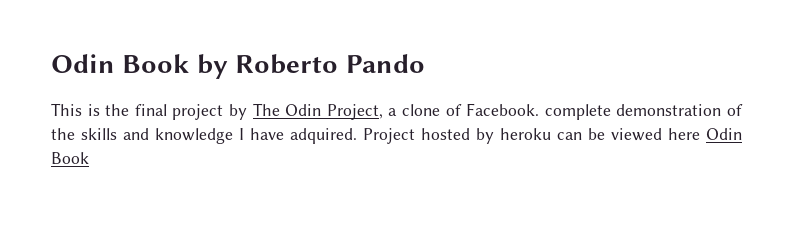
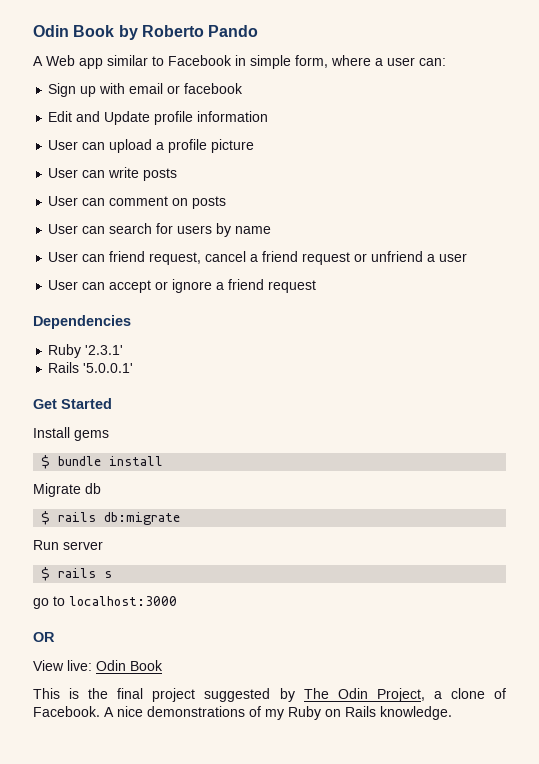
+ A Web app similar to Facebook in simple form, where a user can:
+ Sign up with email or facebook
+ Edit and Update profile information
+ User can upload a profile picture
+ User can write posts
+ User can comment on posts
+ User can search for users by name
+ User can friend request, cancel a friend request or unfriend a user
+ User can accept or ignore a friend request
+ Dependencies
+ Ruby '2.3.1'
+ Rails '5.0.0.1'
+ Get Started
+ Install gems
+ $ bundle install
+ Migrate db
+ $ rails db:migrate
+ Run server
+ $ rails s
+ go to localhost:3000
+ OR
+ View live: Odin Book
- This is the final project by The Odin Project, a clone of Facebook. complete demonstration of the skills and knowledge I have adquired. Project hosted by heroku can be viewed here Odin Book
+ This is the final project suggested by The Odin Project, a clone of Facebook. A nice demonstrations of my Ruby on Rails knowledge.

